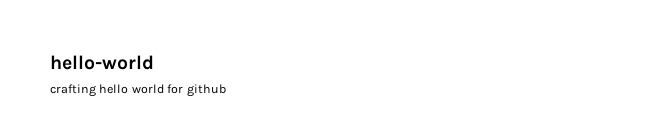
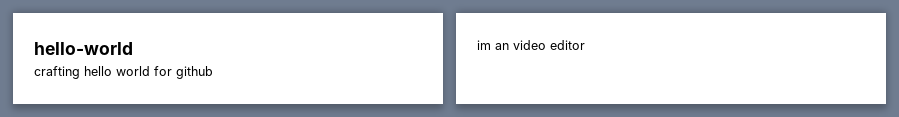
+ im an video editor

